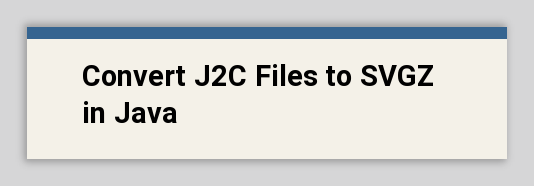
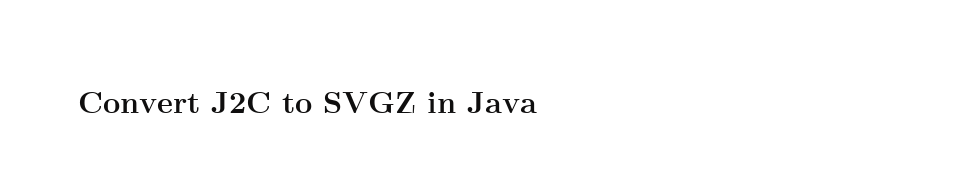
- Convert J2C Files to SVGZ in Java
+ Convert J2C to SVGZ in Java

